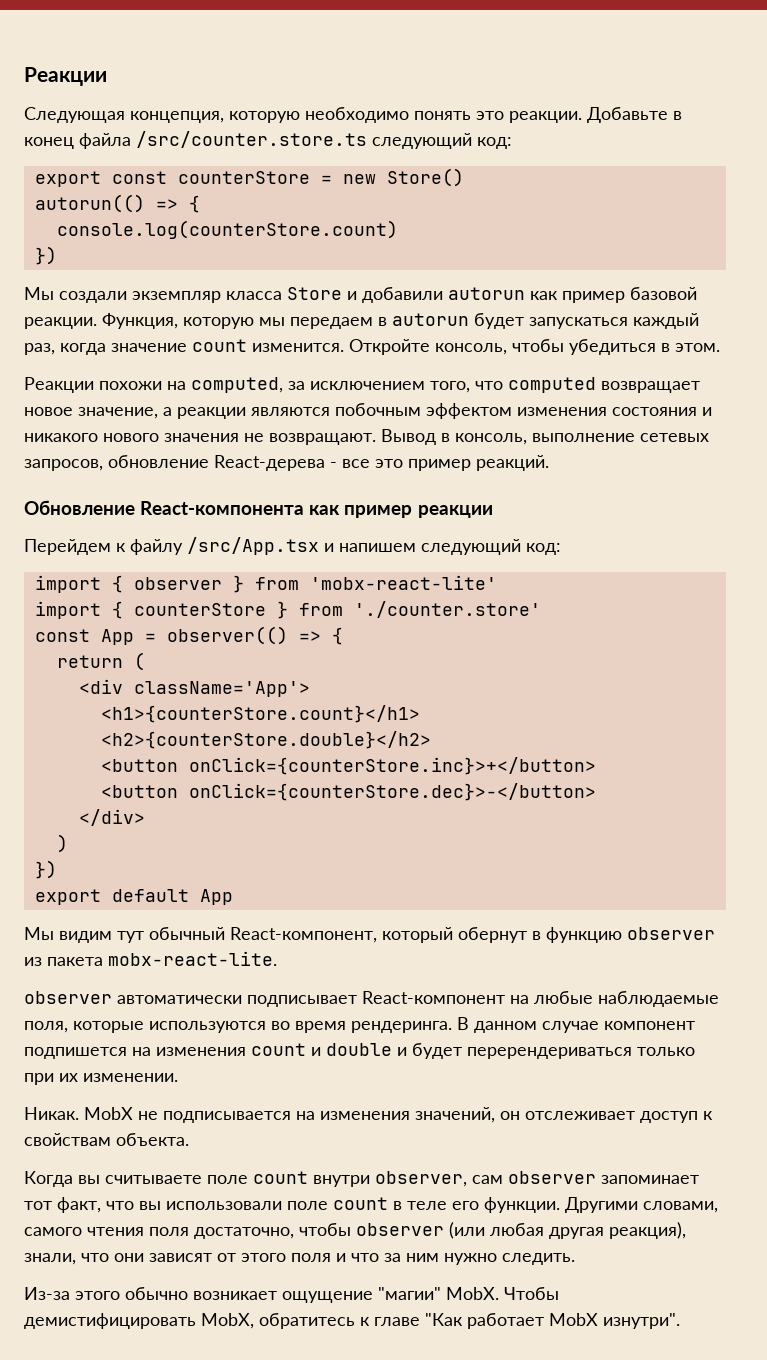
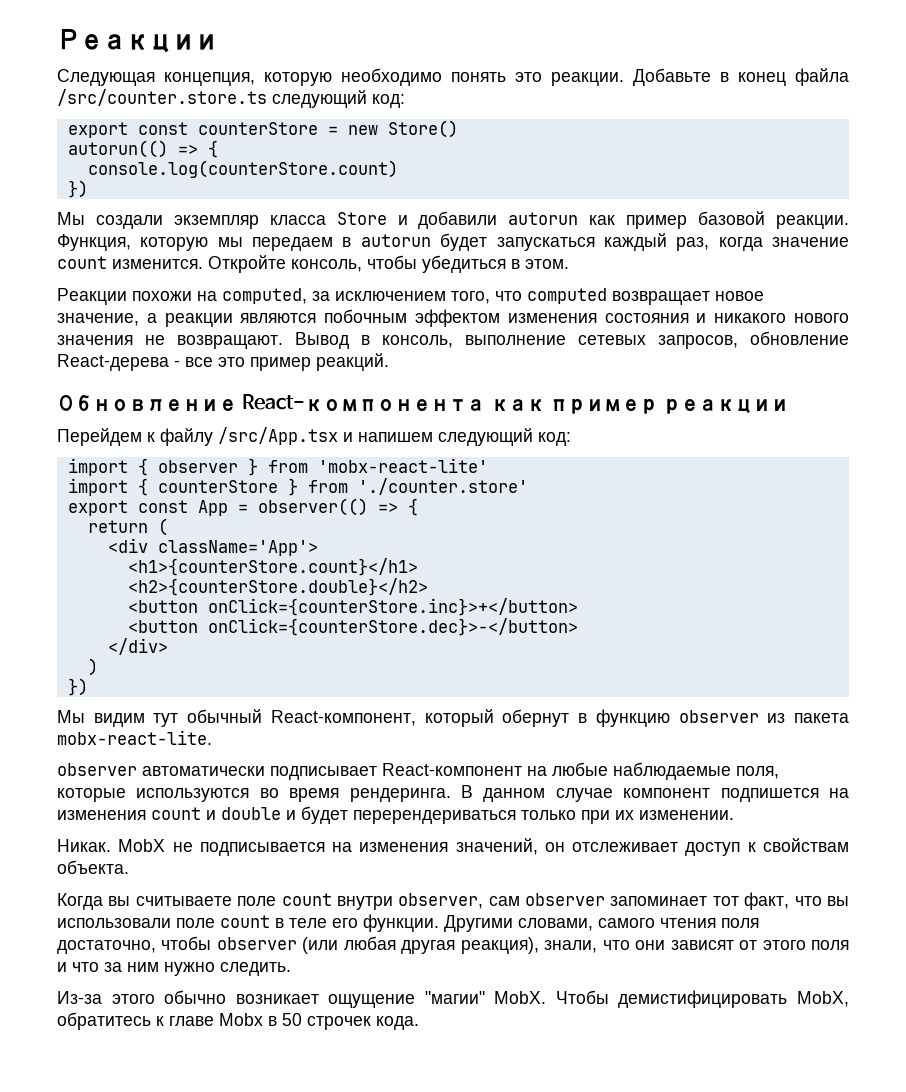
- const App = observer(() => {
+ export const App = observer(() => {
- export default App
- Чтобы демистифицировать MobX, обратитесь к главе "Как работает MobX изнутри".
+ Чтобы демистифицировать MobX, обратитесь к главе Mobx в 50 строчек кода.

